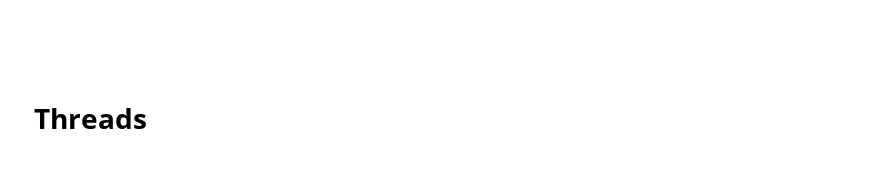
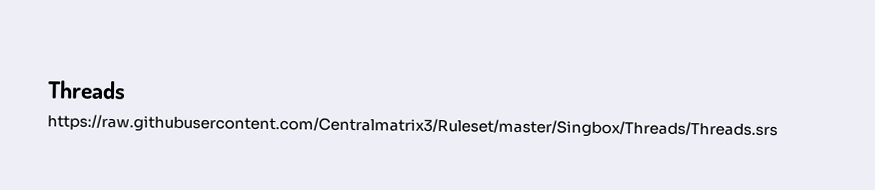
+ https://raw.githubusercontent.com/Centralmatrix3/Ruleset/master/Singbox/Threads/Threads.srs

